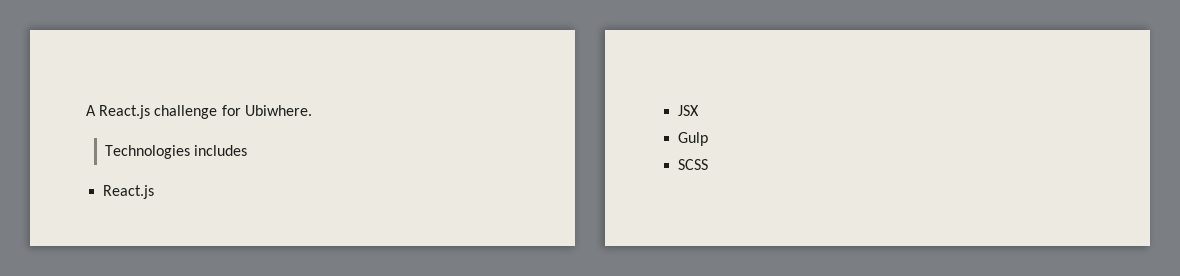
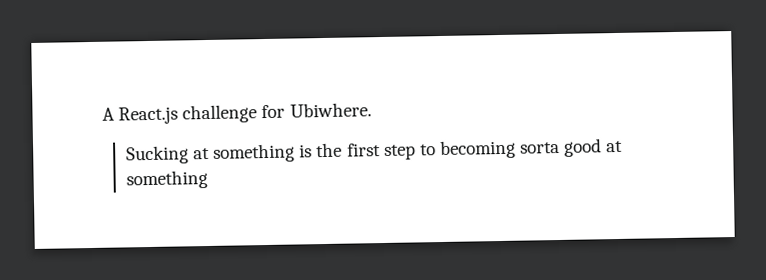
- Technologies includes
- React.js
- JSX
- Gulp
- SCSS
+ Sucking at something is the first step to becoming sorta good at something

